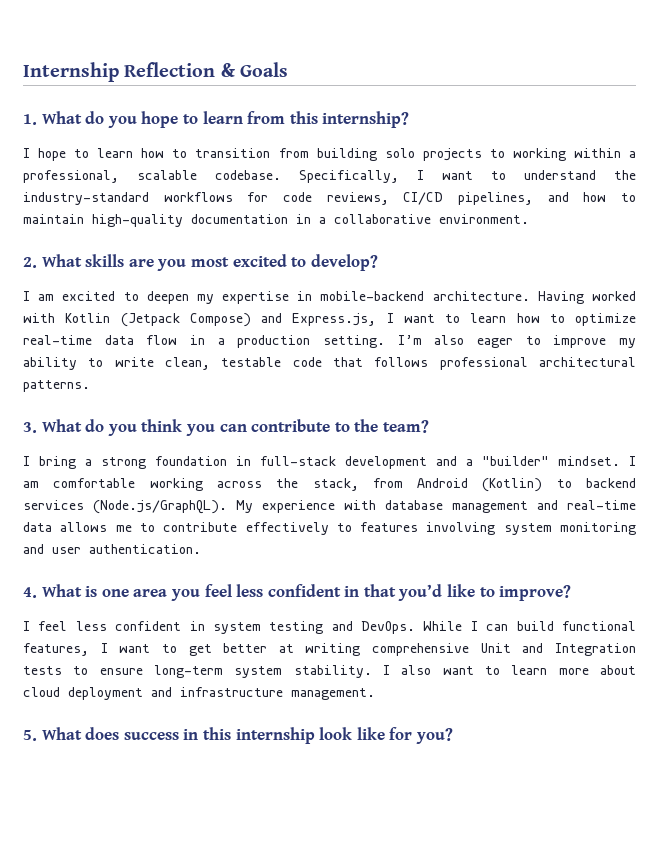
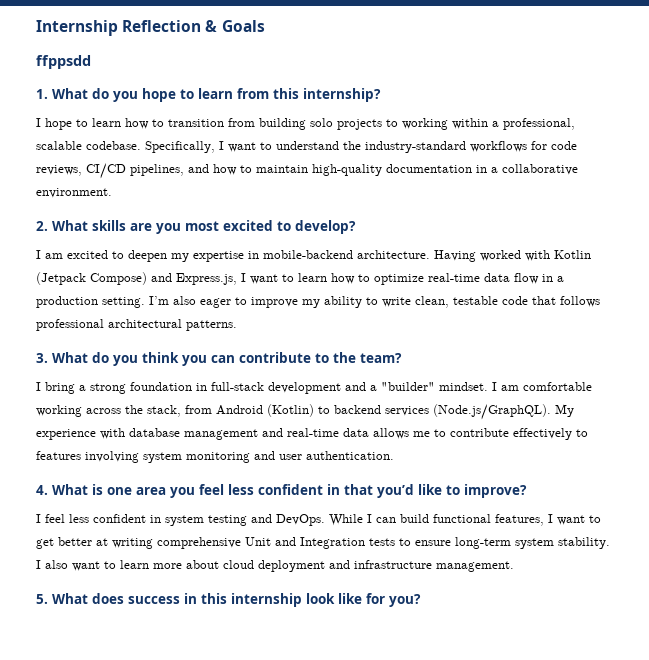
+ ffppsdd

